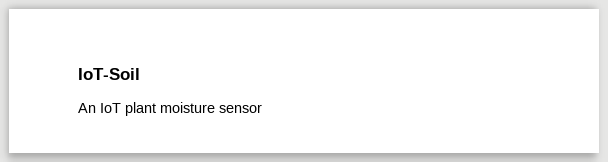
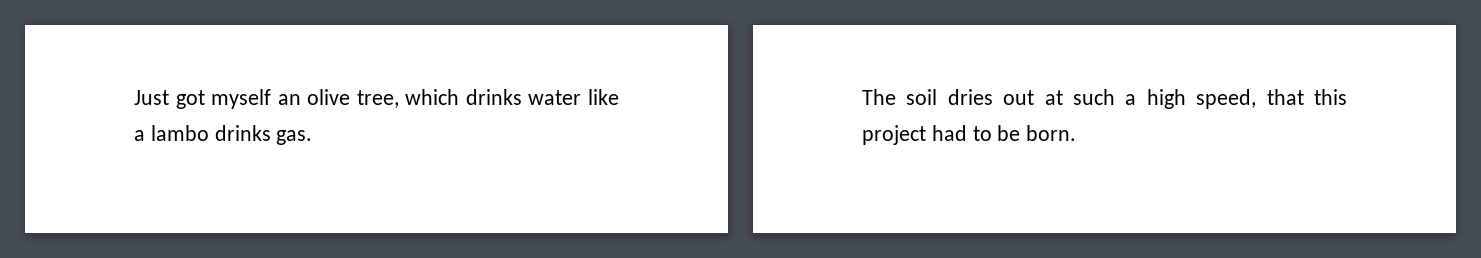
- IoT-Soil
- An IoT plant moisture sensor
+ Just got myself an olive tree, which drinks water like a lambo drinks gas.
+ The soil dries out at such a high speed, that this project had to be born.

